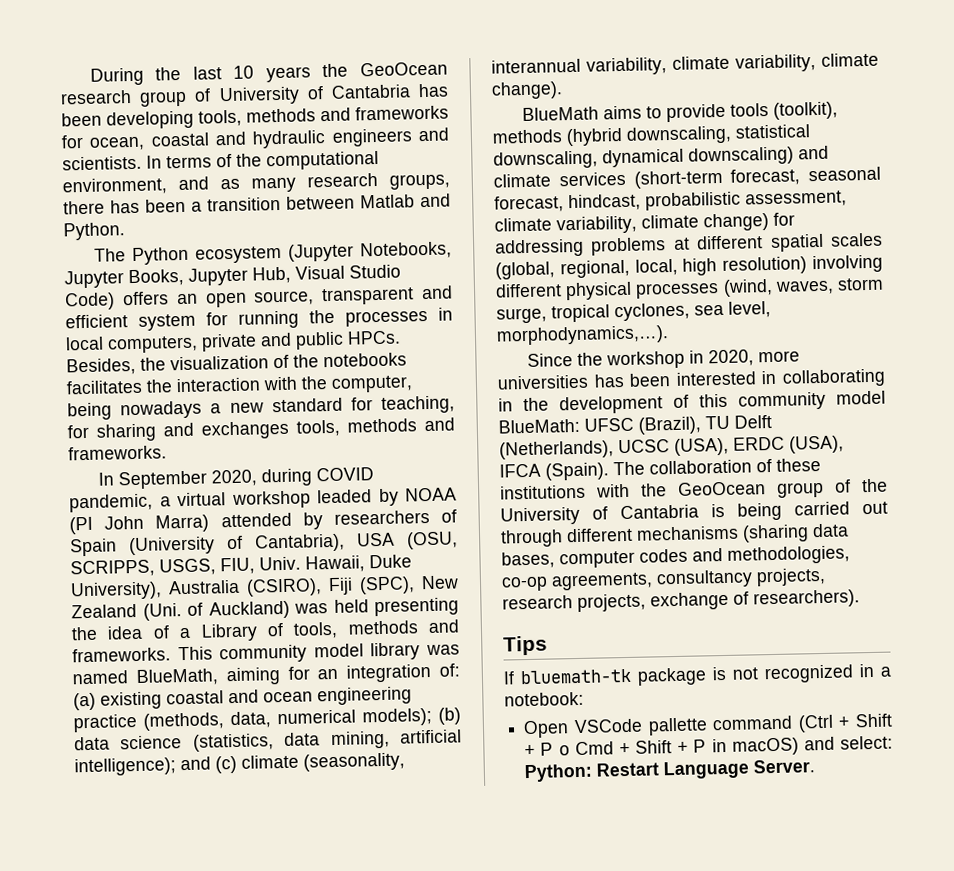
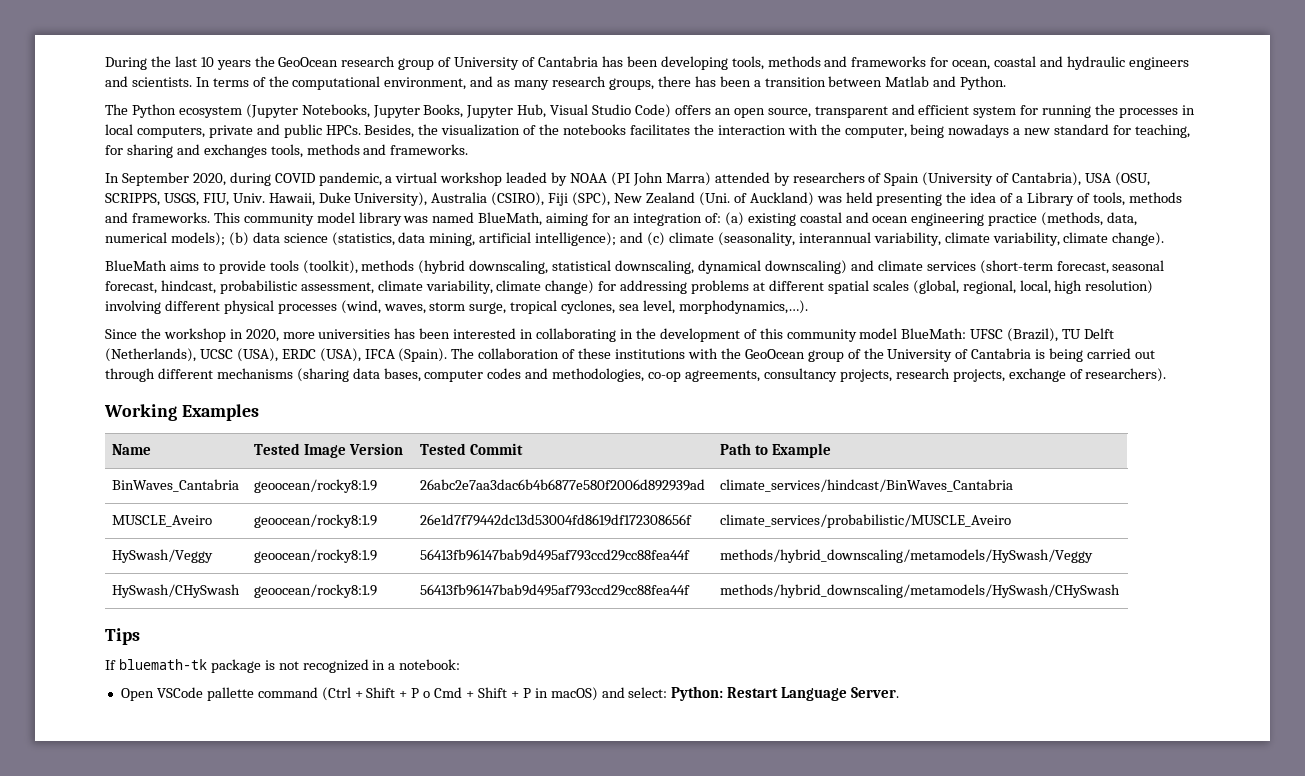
+ Working Examples
+ Name | Tested Image Version | Tested Commit | Path to Example
+ BinWaves_Cantabria | geoocean/rocky8:1.9 | 26abc2e7aa3dac6b4b6877e580f2006d892939ad | climate_services/hindcast/BinWaves_Cantabria
+ MUSCLE_Aveiro | geoocean/rocky8:1.9 | 26e1d7f79442dc13d53004fd8619df172308656f | climate_services/probabilistic/MUSCLE_Aveiro
+ HySwash/Veggy | geoocean/rocky8:1.9 | 56413fb96147bab9d495af793ccd29cc88fea44f | methods/hybrid_downscaling/metamodels/HySwash/Veggy
+ HySwash/CHySwash | geoocean/rocky8:1.9 | 56413fb96147bab9d495af793ccd29cc88fea44f | methods/hybrid_downscaling/metamodels/HySwash/CHySwash

